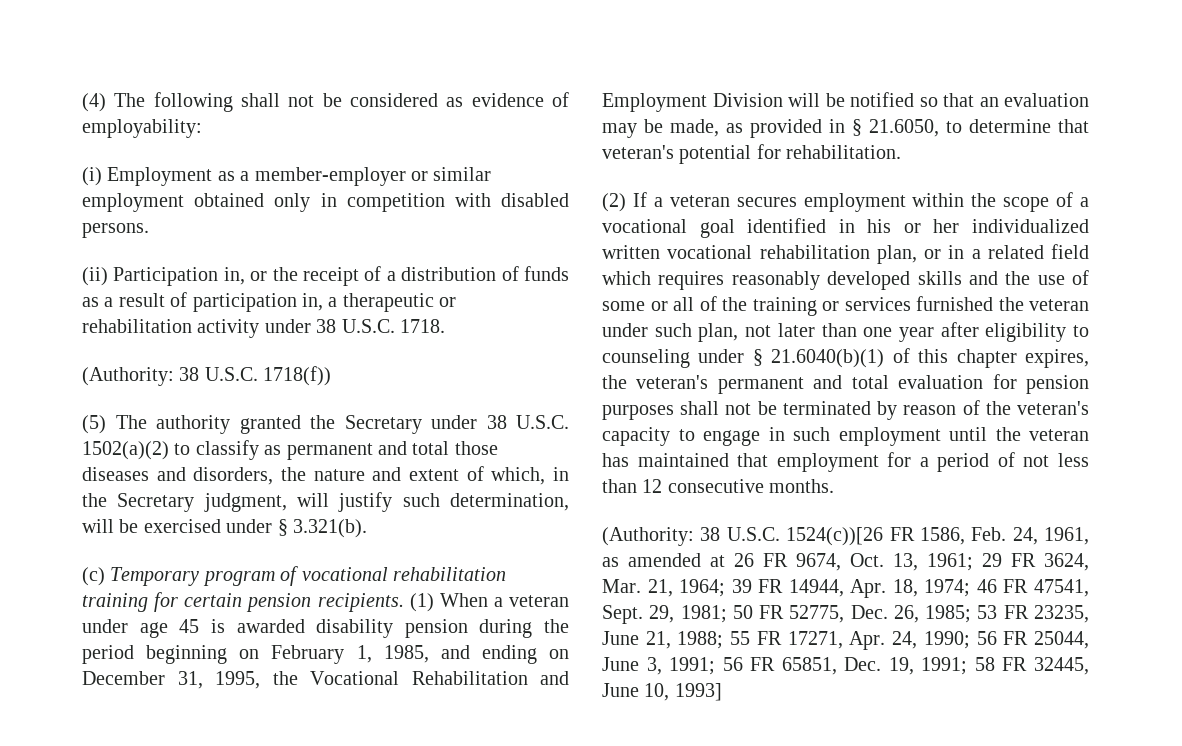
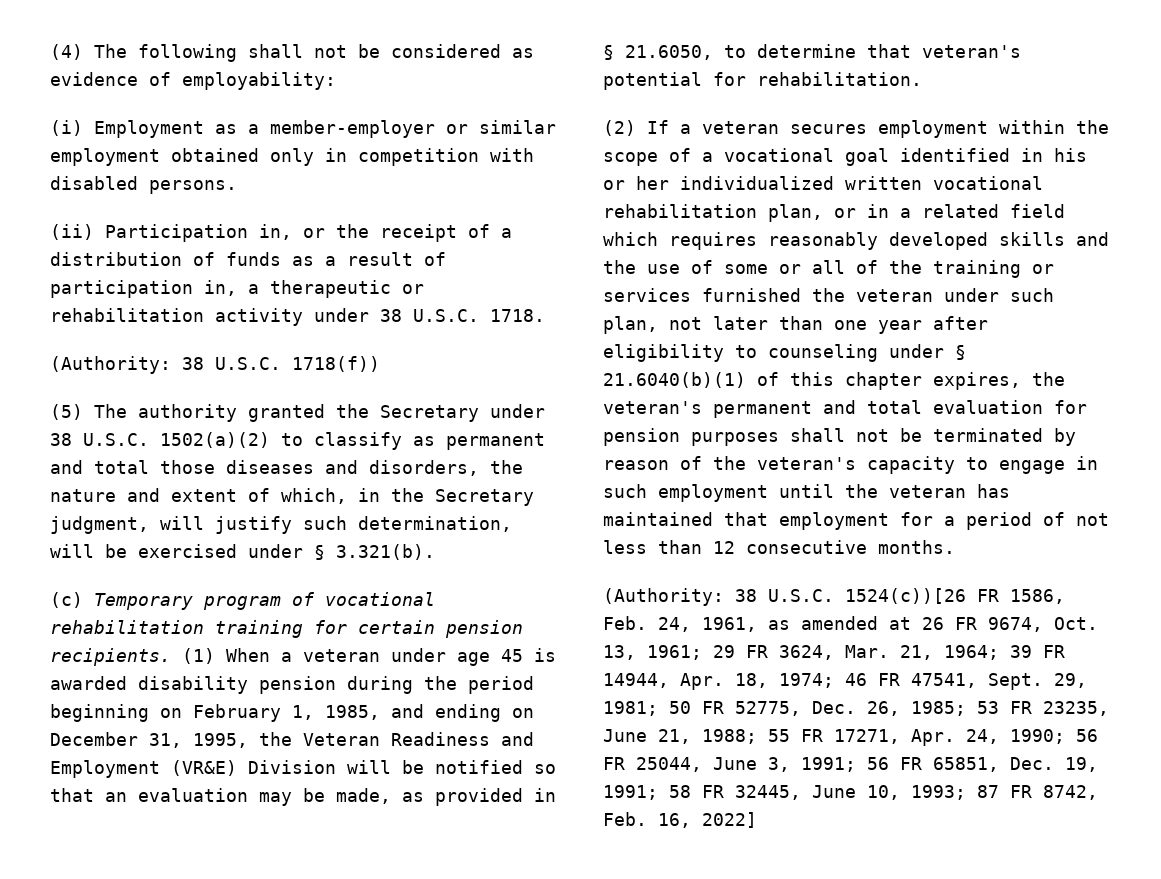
- (1) When a veteran under age 45 is awarded disability pension during the period beginning on February 1, 1985, and ending on December 31, 1995, the Vocational Rehabilitation and Employment Division will be notified so that an evaluation may be made, as provided in § 21.6050, to determine that veteran's potential for rehabilitation.
+ (1) When a veteran under age 45 is awarded disability pension during the period beginning on February 1, 1985, and ending on December 31, 1995, the Veteran Readiness and Employment (VR&E) Division will be notified so that an evaluation may be made, as provided in § 21.6050, to determine that veteran's potential for rehabilitation.
- 29, 1981; 50 FR 52775, Dec. 26, 1985; 53 FR 23235, June 21, 1988; 55 FR 17271, Apr. 24, 1990; 56 FR 25044, June 3, 1991; 56 FR 65851, Dec. 19, 1991; 58 FR 32445, June 10, 1993]
+ 29, 1981; 50 FR 52775, Dec. 26, 1985; 53 FR 23235, June 21, 1988; 55 FR 17271, Apr. 24, 1990; 56 FR 25044, June 3, 1991; 56 FR 65851, Dec. 19, 1991; 58 FR 32445, June 10, 1993; 87 FR 8742, Feb. 16, 2022]

